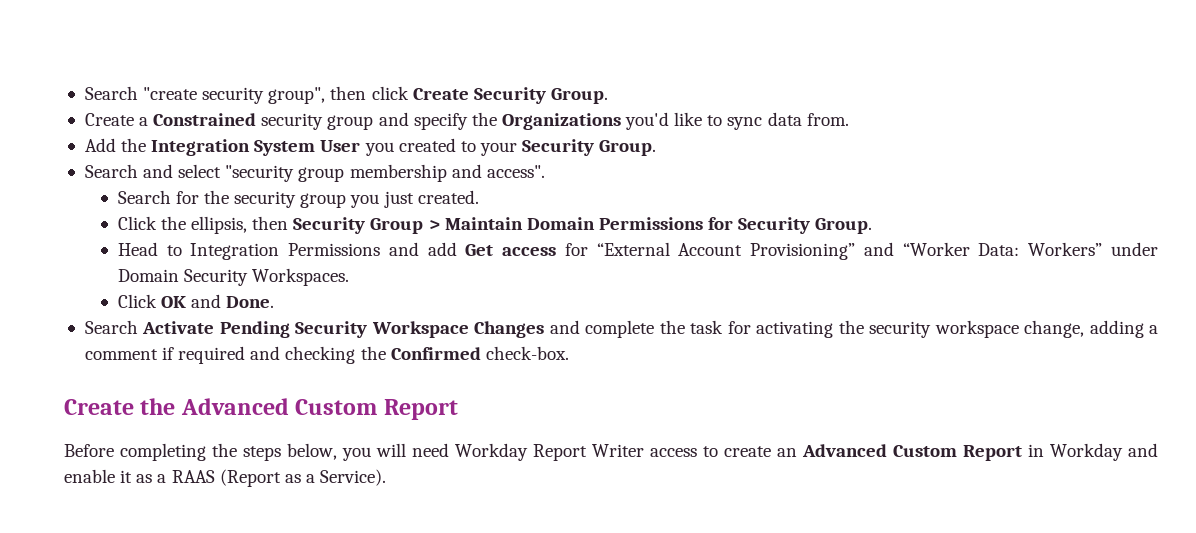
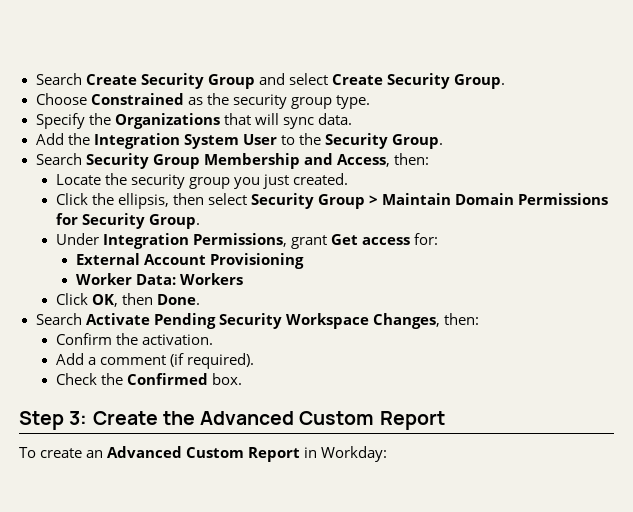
- Search "create security group", then click Create Security Group.
- Create a Constrained security group and specify the Organizations you'd like to sync data from.
+ Search Create Security Group and select Create Security Group.
+ Choose Constrained as the security group type.
+ Specify the Organizations that will sync data.
- Add the Integration System User you created to your Security Group.
+ Add the Integration System User to the Security Group.
- Search and select "security group membership and access".
- Search for the security group you just created.
+ Search Security Group Membership and Access, then:
+ Locate the security group you just created.
- Click the ellipsis, then Security Group > Maintain Domain Permissions for Security Group.
+ Click the ellipsis, then select Security Group > Maintain Domain Permissions for Security Group.
- Head to Integration Permissions and add Get access for “External Account Provisioning” and “Worker Data: Workers” under Domain Security Workspaces.
- Click OK and Done.
+ Under Integration Permissions, grant Get access for:
+ External Account Provisioning
+ Worker Data: Workers
+ Click OK, then Done.
- Search Activate Pending Security Workspace Changes and complete the task for activating the security workspace change, adding a comment if required and checking the Confirmed check-box.
- Create the Advanced Custom Report
+ Search Activate Pending Security Workspace Changes, then:
+ Confirm the activation.
+ Add a comment (if required).
+ Check the Confirmed box.
+ Step 3: Create the Advanced Custom Report
- Before completing the steps below, you will need Workday Report Writer access to create an Advanced Custom Report in Workday and enable it as a RAAS (Report as a Service).
+ To create an Advanced Custom Report in Workday:

